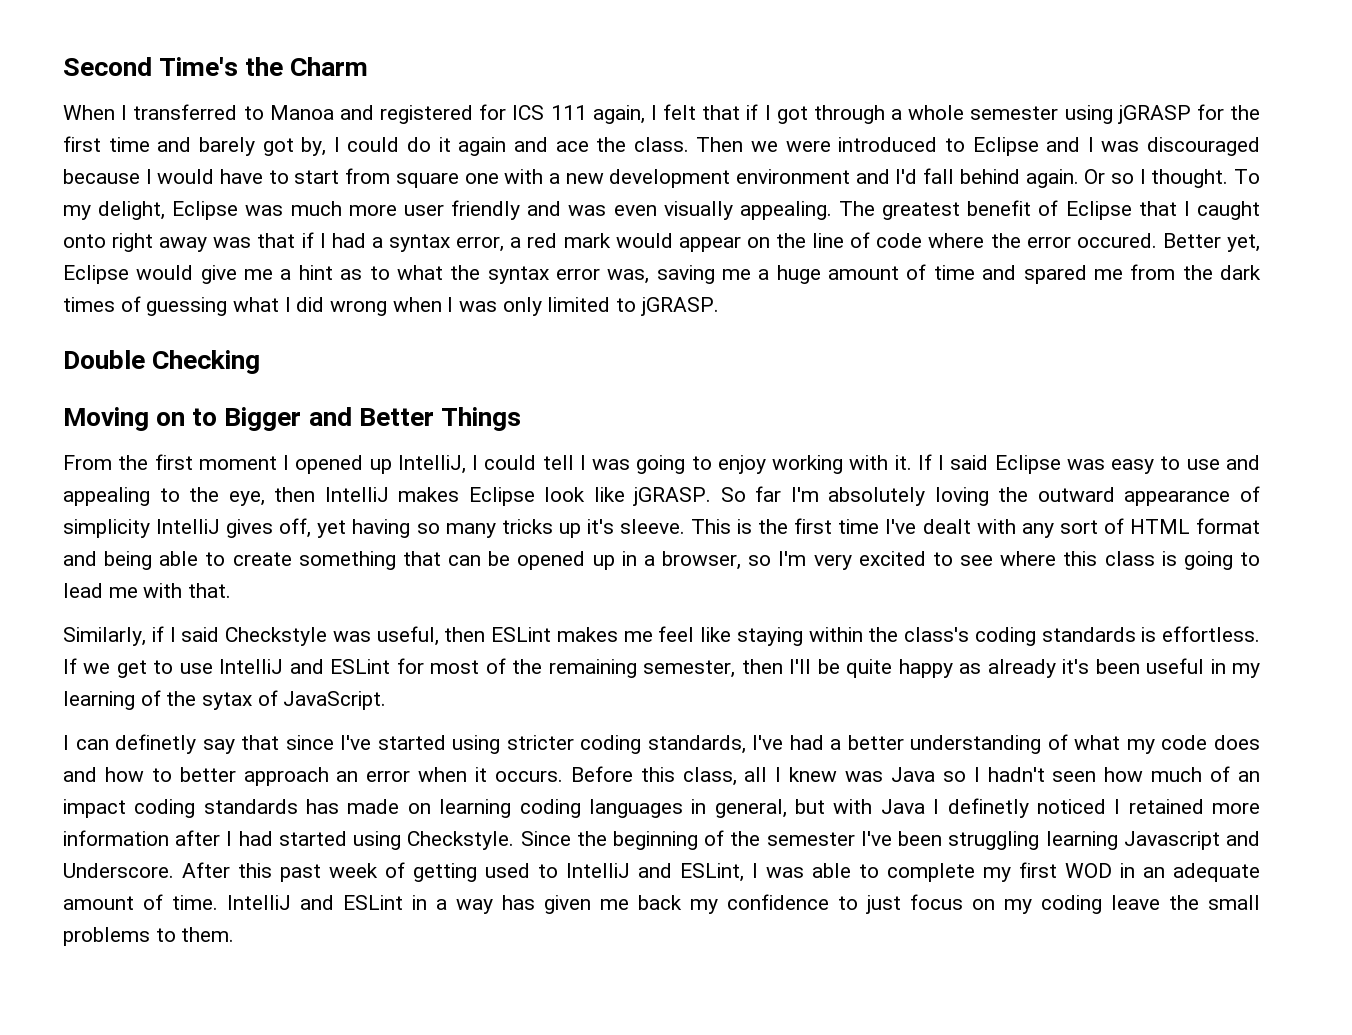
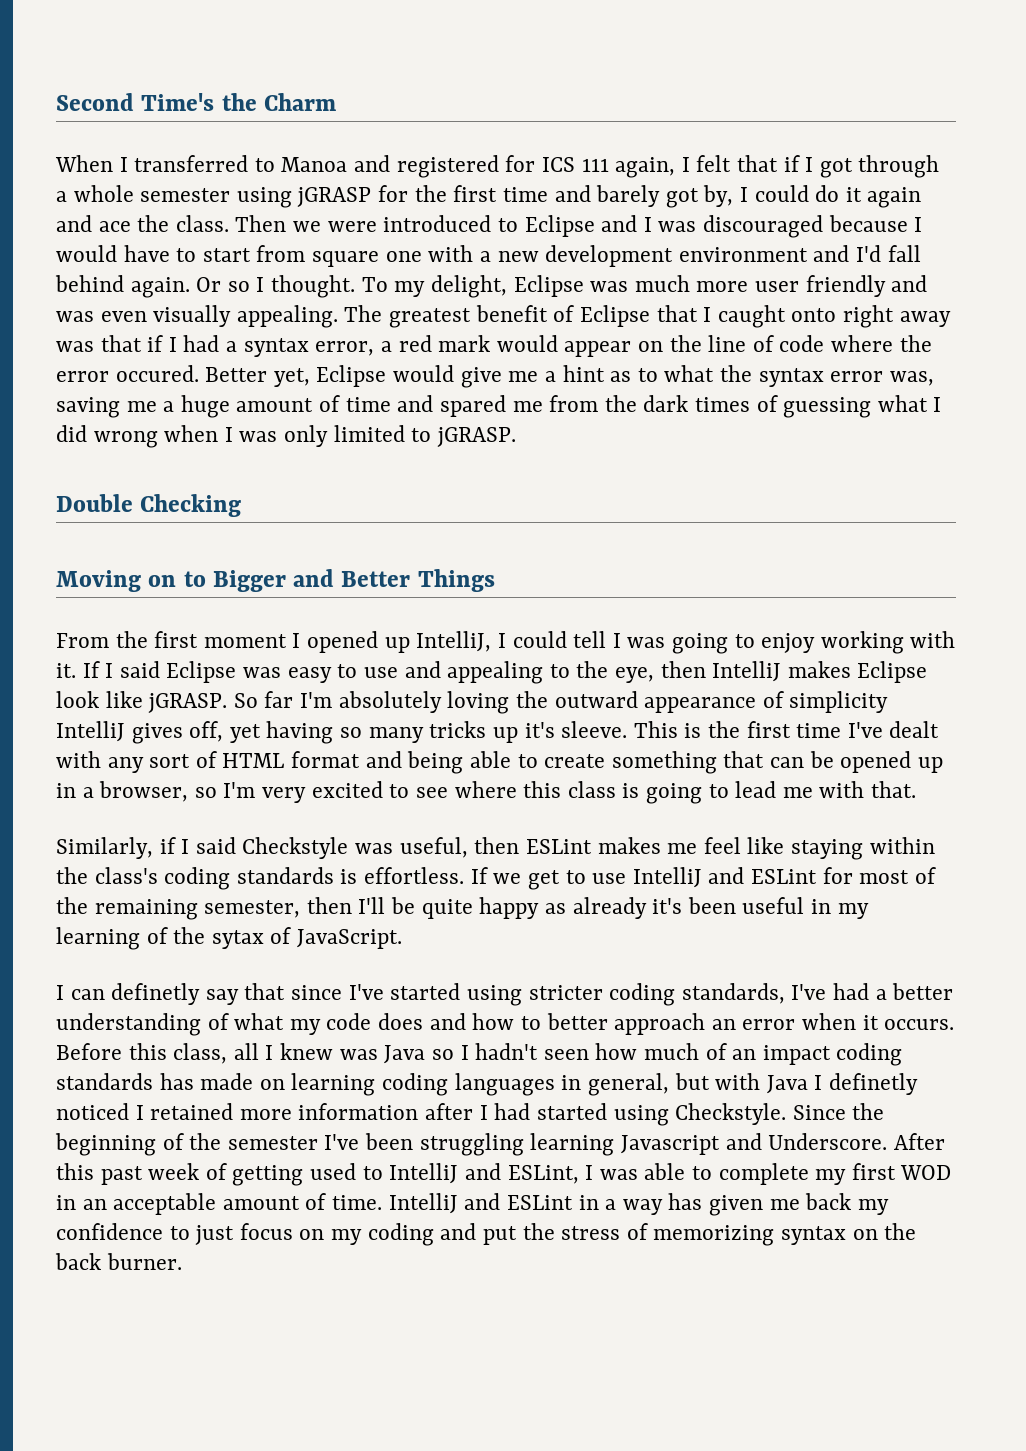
- After this past week of getting used to IntelliJ and ESLint, I was able to complete my first WOD in an adequate amount of time.
+ After this past week of getting used to IntelliJ and ESLint, I was able to complete my first WOD in an acceptable amount of time.
- IntelliJ and ESLint in a way has given me back my confidence to just focus on my coding leave the small problems to them.
+ IntelliJ and ESLint in a way has given me back my confidence to just focus on my coding and put the stress of memorizing syntax on the back burner.

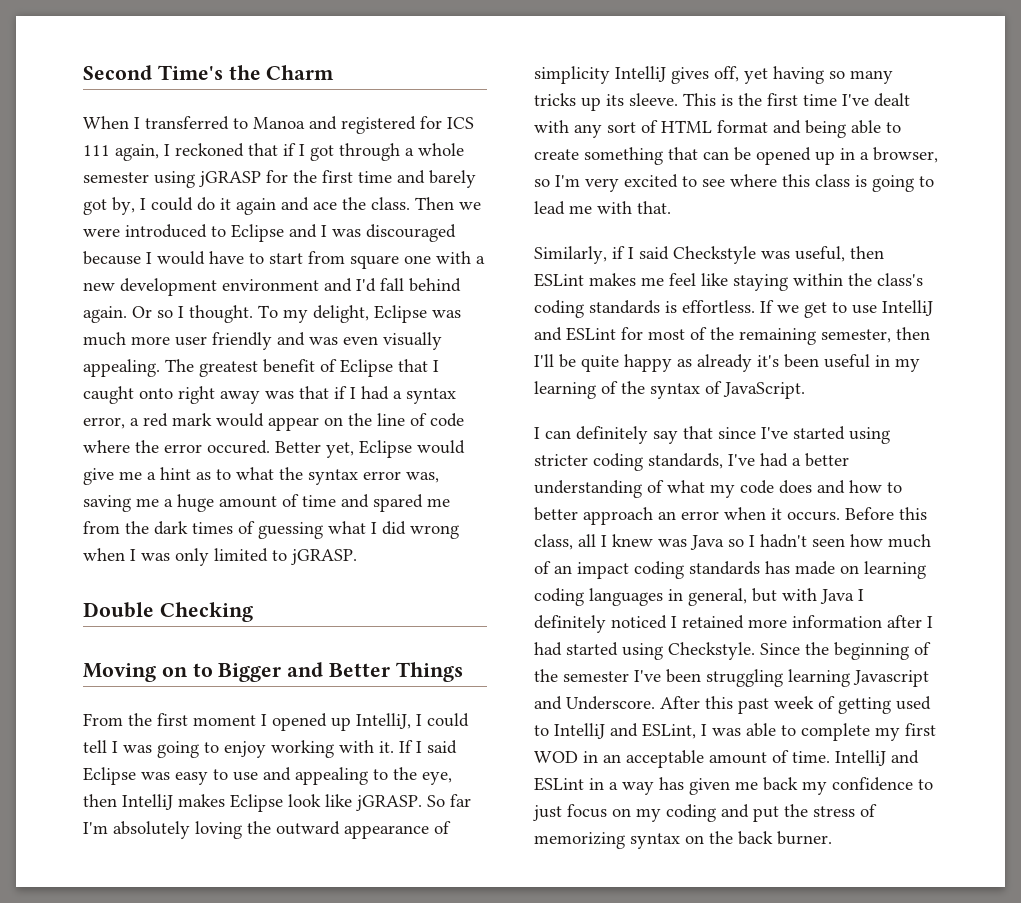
- When I transferred to Manoa and registered for ICS 111 again, I felt that if I got through a whole semester using jGRASP for the first time and barely got by, I could do it again and ace the class.
+ When I transferred to Manoa and registered for ICS 111 again, I reckoned that if I got through a whole semester using jGRASP for the first time and barely got by, I could do it again and ace the class.
- So far I'm absolutely loving the outward appearance of simplicity IntelliJ gives off, yet having so many tricks up it's sleeve.
+ So far I'm absolutely loving the outward appearance of simplicity IntelliJ gives off, yet having so many tricks up its sleeve.
- If we get to use IntelliJ and ESLint for most of the remaining semester, then I'll be quite happy as already it's been useful in my learning of the sytax of JavaScript.
+ If we get to use IntelliJ and ESLint for most of the remaining semester, then I'll be quite happy as already it's been useful in my learning of the syntax of JavaScript.
- I can definetly say that since I've started using stricter coding standards, I've had a better understanding of what my code does and how to better approach an error when it occurs.
+ I can definitely say that since I've started using stricter coding standards, I've had a better understanding of what my code does and how to better approach an error when it occurs.
- Before this class, all I knew was Java so I hadn't seen how much of an impact coding standards has made on learning coding languages in general, but with Java I definetly noticed I retained more information after I had started using Checkstyle.
+ Before this class, all I knew was Java so I hadn't seen how much of an impact coding standards has made on learning coding languages in general, but with Java I definitely noticed I retained more information after I had started using Checkstyle.

